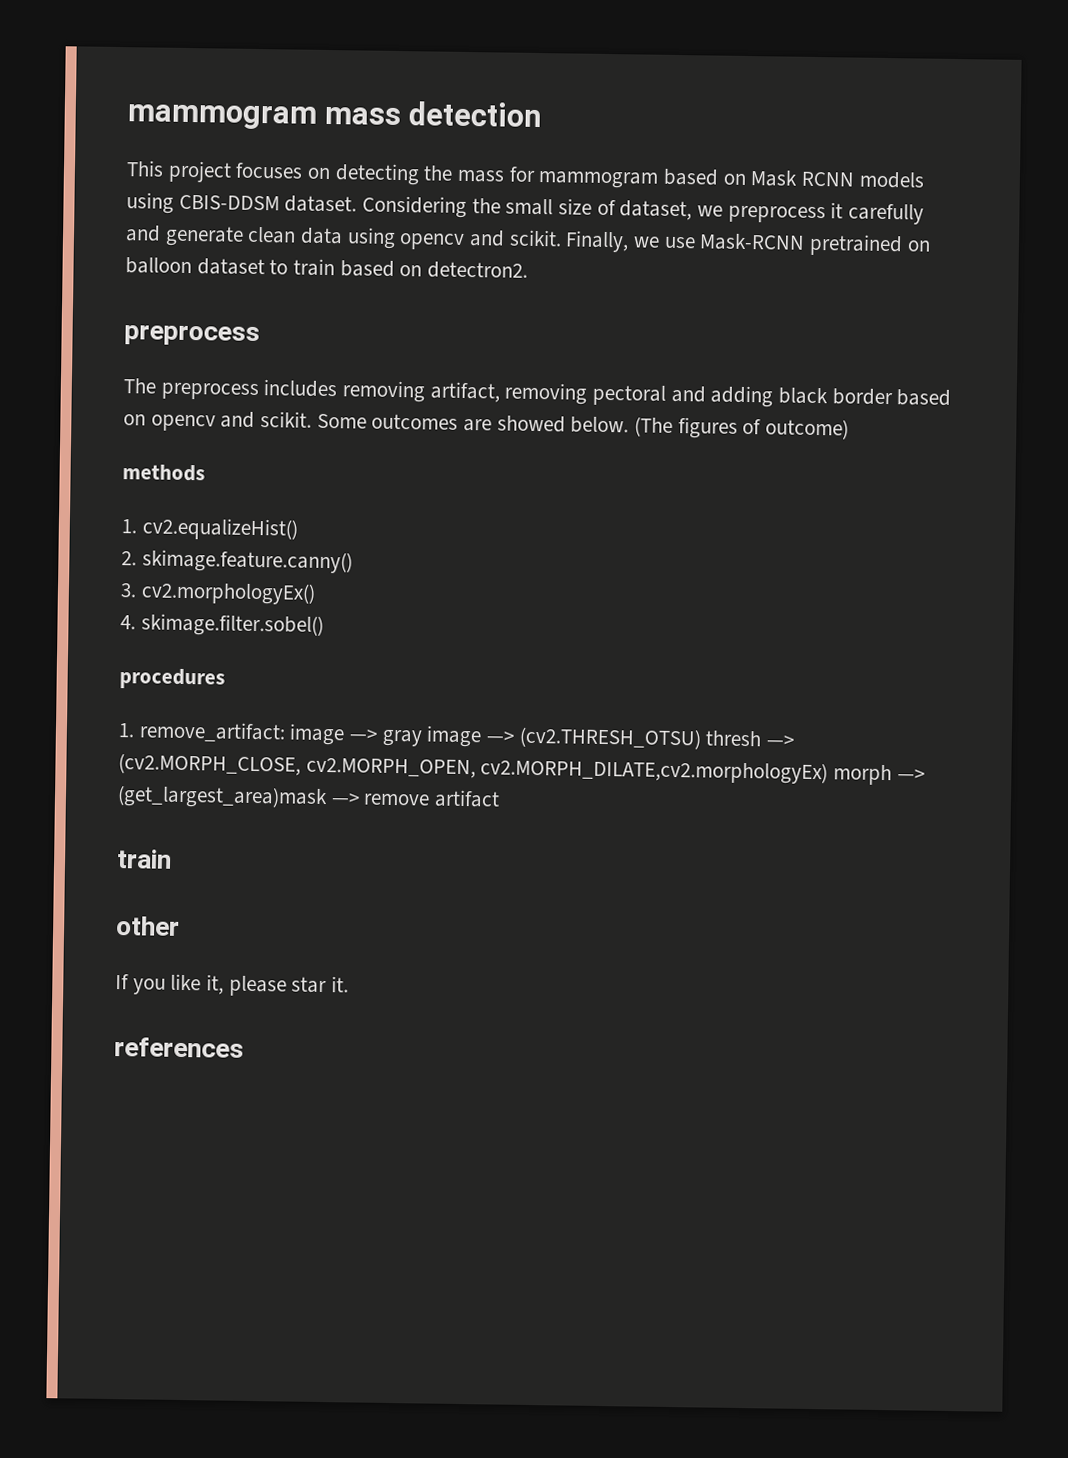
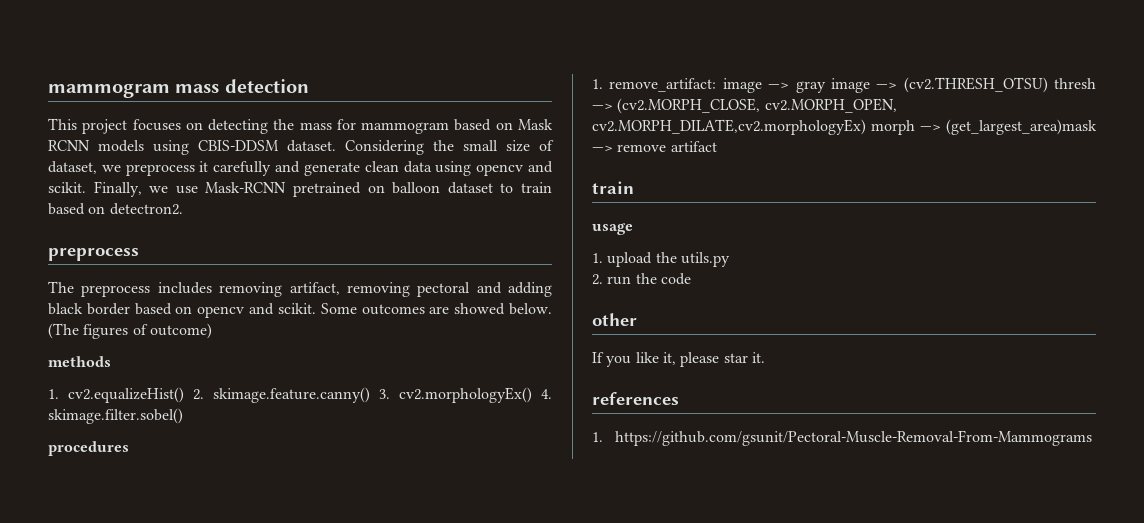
- 1. cv2.equalizeHist()
- 2. skimage.feature.canny()
- 3. cv2.morphologyEx()
- 4. skimage.filter.sobel()
+ 1. cv2.equalizeHist() 2. skimage.feature.canny() 3. cv2.morphologyEx() 4. skimage.filter.sobel()
+ usage
+ 1. upload the utils.py
+ 2. run the code
+ 1. https://github.com/gsunit/Pectoral-Muscle-Removal-From-Mammograms

